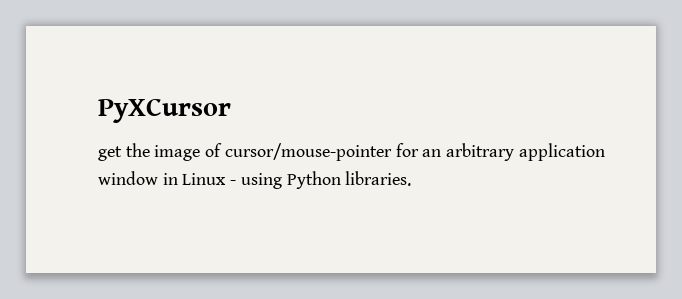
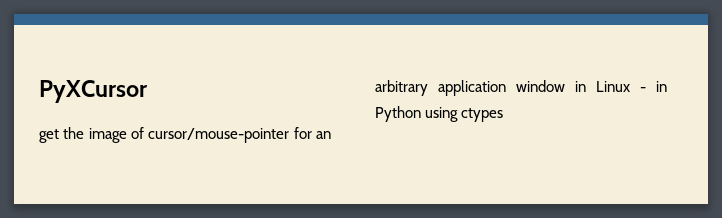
- get the image of cursor/mouse-pointer for an arbitrary application window in Linux - using Python libraries.
+ get the image of cursor/mouse-pointer for an arbitrary application window in Linux - in Python using ctypes

